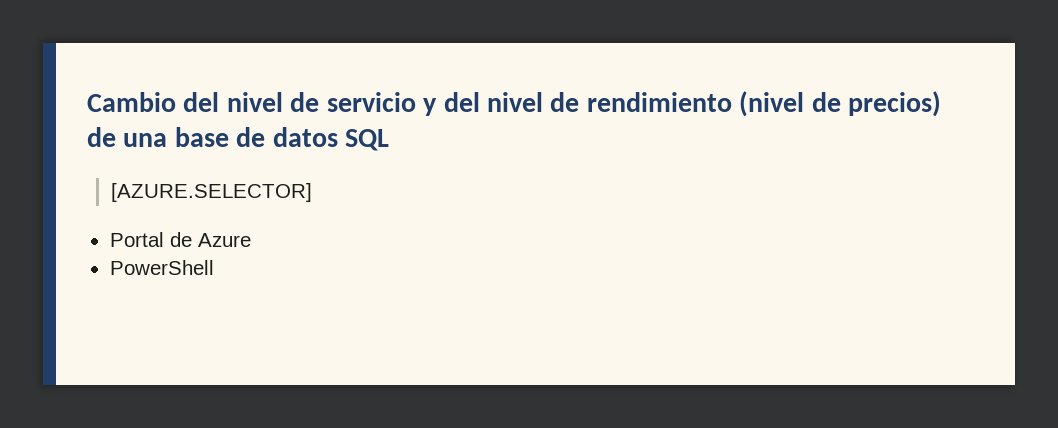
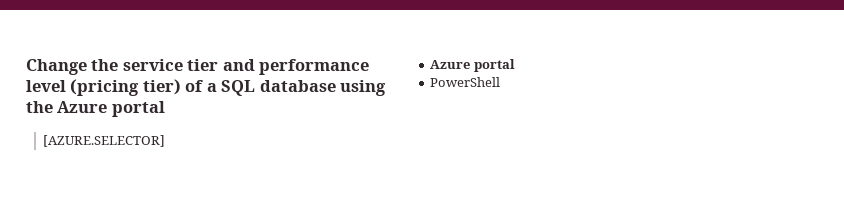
- Cambio del nivel de servicio y del nivel de rendimiento (nivel de precios) de una base de datos SQL
+ Change the service tier and performance level (pricing tier) of a SQL database using the Azure portal
  [AZURE.SELECTOR]
- Portal de Azure
+ Azure portal

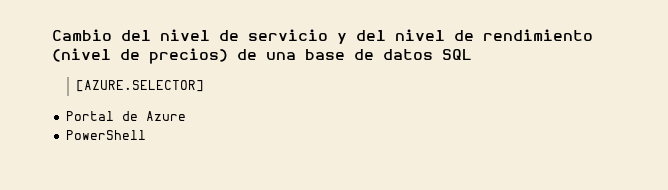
- Change the service tier and performance level (pricing tier) of a SQL database using the Azure portal
+ Cambio del nivel de servicio y del nivel de rendimiento (nivel de precios) de una base de datos SQL
  [AZURE.SELECTOR]
- Azure portal
+ Portal de Azure

